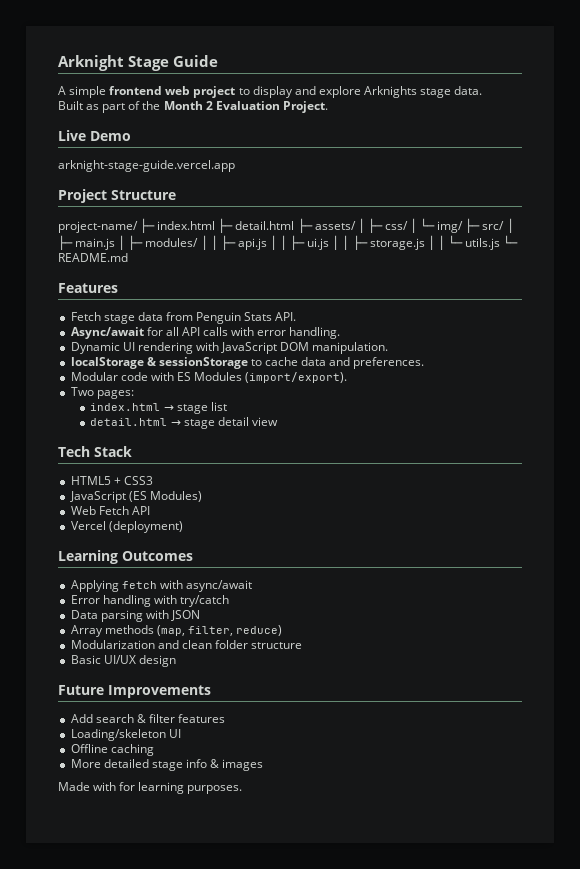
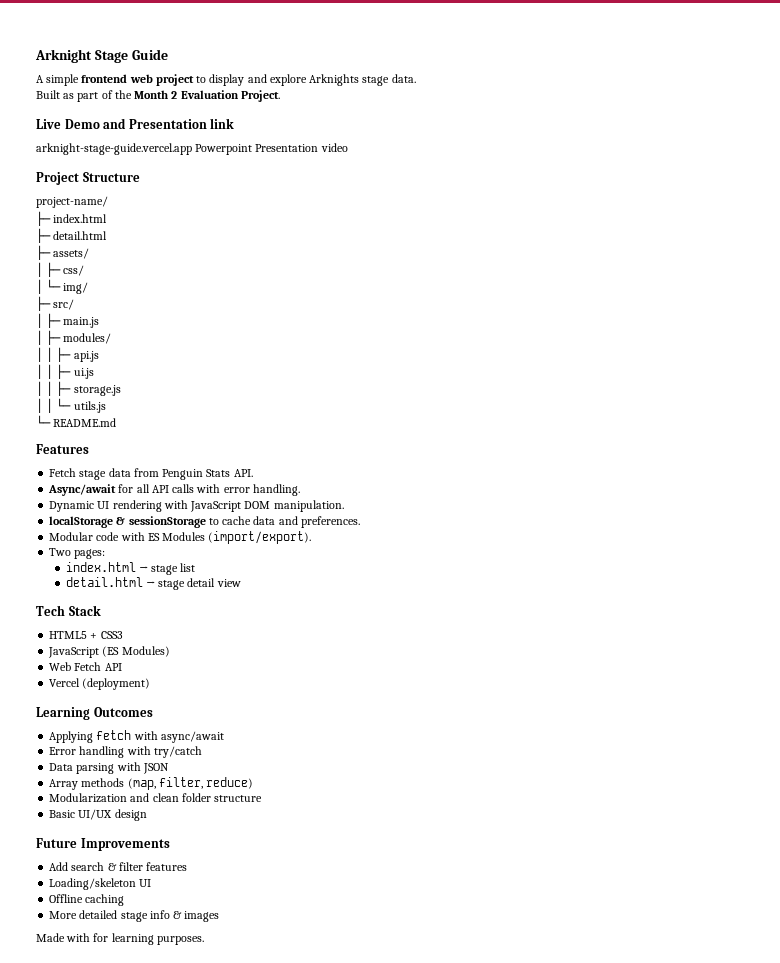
- Live Demo
- arknight-stage-guide.vercel.app
+ Live Demo and Presentation link
+ arknight-stage-guide.vercel.app Powerpoint Presentation video
- project-name/ ├─ index.html ├─ detail.html ├─ assets/ │ ├─ css/ │ └─ img/ ├─ src/ │ ├─ main.js │ ├─ modules/ │ │ ├─ api.js │ │ ├─ ui.js │ │ ├─ storage.js │ │ └─ utils.js └─ README.md
+ project-name/
+ ├─ index.html
+ ├─ detail.html
+ ├─ assets/
+ │ ├─ css/
+ │ └─ img/
+ ├─ src/
+ │ ├─ main.js
+ │ ├─ modules/
+ │ │ ├─ api.js
+ │ │ ├─ ui.js
+ │ │ ├─ storage.js
+ │ │ └─ utils.js
+ └─ README.md

